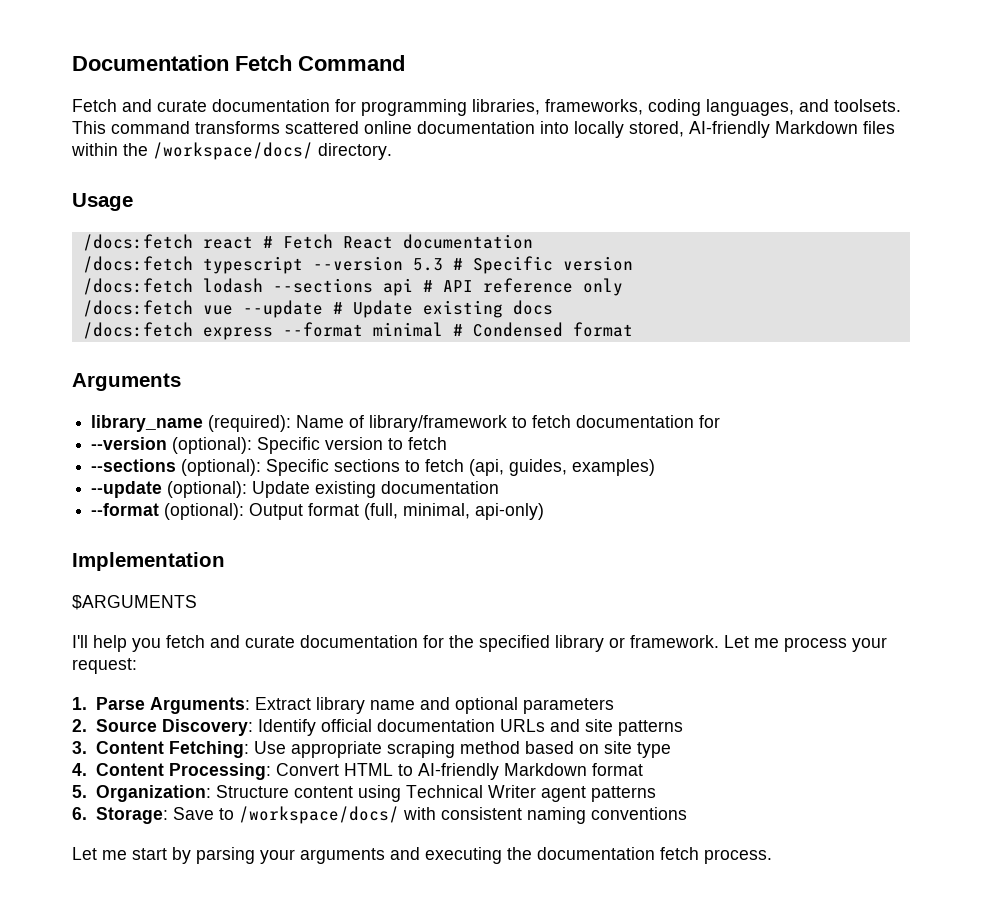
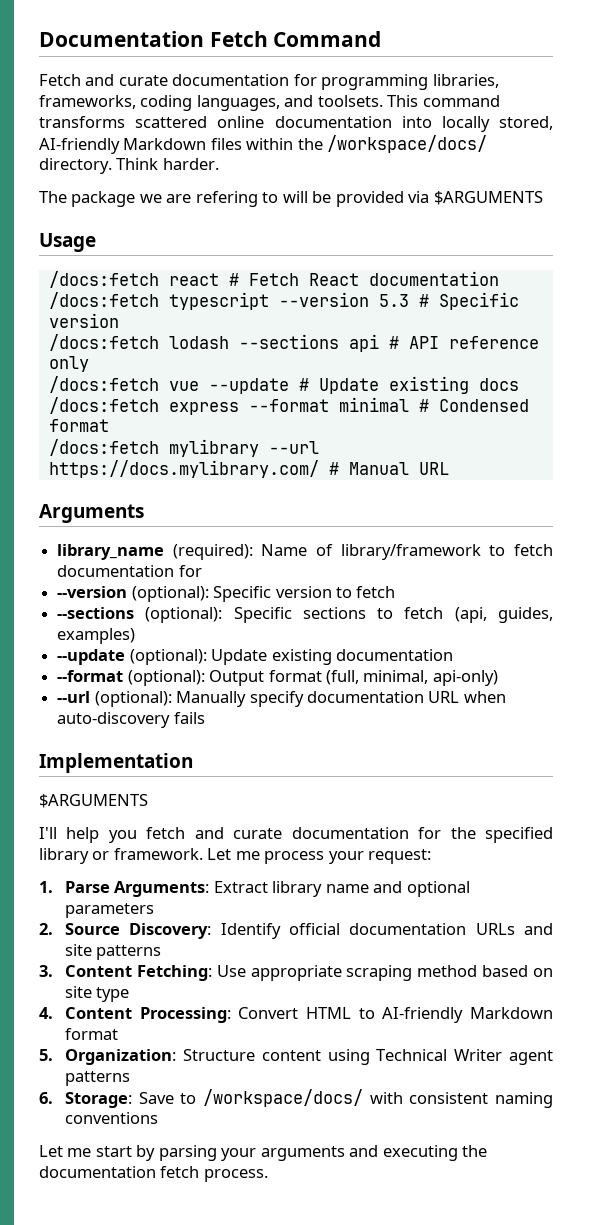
+ Think harder.
+ The package we are refering to will be provided via $ARGUMENTS
+ /docs:fetch mylibrary --url https://docs.mylibrary.com/ # Manual URL
+ --url (optional): Manually specify documentation URL when auto-discovery fails

